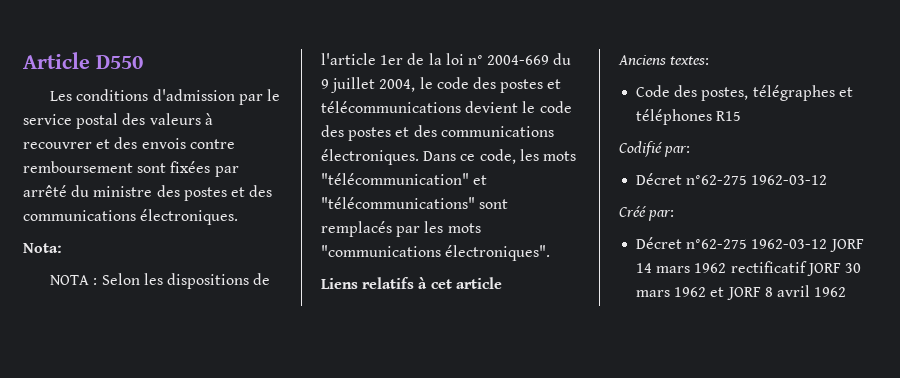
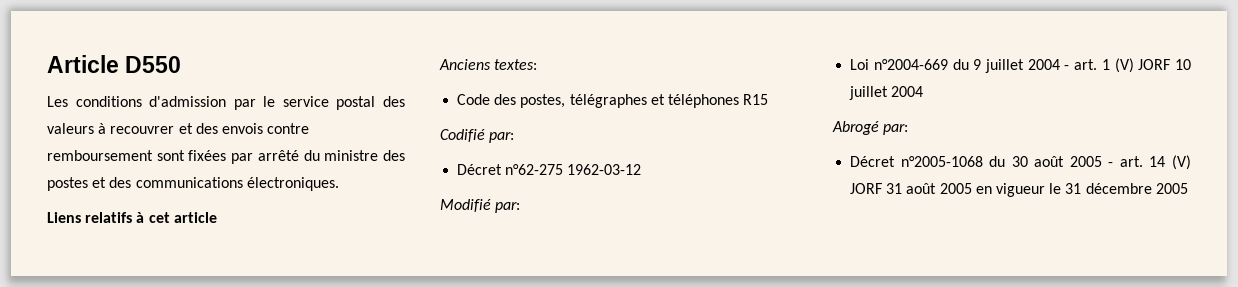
- Nota:
- NOTA : Selon les dispositions de l'article 1er de la loi n° 2004-669 du 9 juillet 2004, le code des postes et télécommunications devient le code des postes et des communications électroniques. Dans ce code, les mots "télécommunication" et "télécommunications" sont remplacés par les mots "communications électroniques".
- Créé par:
- Décret n°62-275 1962-03-12 JORF 14 mars 1962 rectificatif JORF 30 mars 1962 et JORF 8 avril 1962
+ Modifié par:
+ Loi n°2004-669 du 9 juillet 2004 - art. 1 (V) JORF 10 juillet 2004
+ Abrogé par:
+ Décret n°2005-1068 du 30 août 2005 - art. 14 (V) JORF 31 août 2005 en vigueur le 31 décembre 2005

